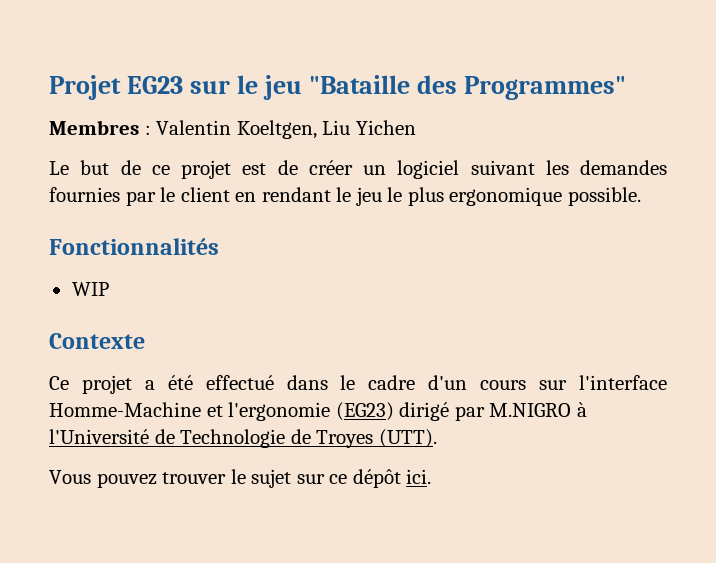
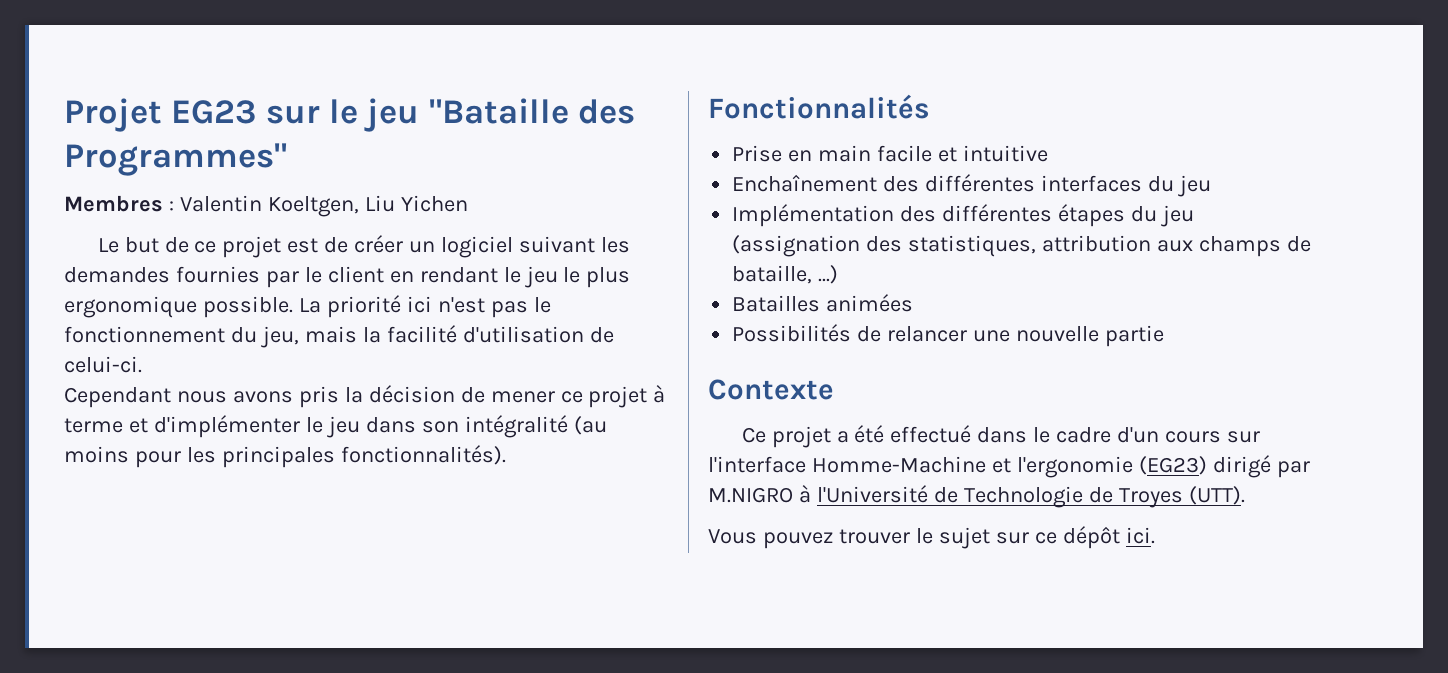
- Le but de ce projet est de créer un logiciel suivant les demandes fournies par le client en rendant le jeu le plus ergonomique possible.
+ Le but de ce projet est de créer un logiciel suivant les demandes fournies par le client en rendant le jeu le plus ergonomique possible. La priorité ici n'est pas le fonctionnement du jeu, mais la facilité d'utilisation de celui-ci.
+ Cependant nous avons pris la décision de mener ce projet à terme et d'implémenter le jeu dans son intégralité (au moins pour les principales fonctionnalités).
  Fonctionnalités
- WIP
+ Prise en main facile et intuitive
+ Enchaînement des différentes interfaces du jeu
+ Implémentation des différentes étapes du jeu (assignation des statistiques, attribution aux champs de bataille, ...)
+ Batailles animées
+ Possibilités de relancer une nouvelle partie

